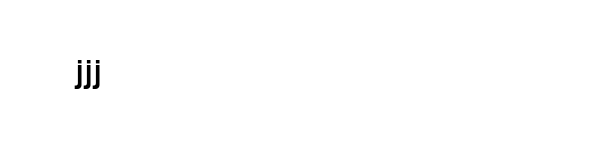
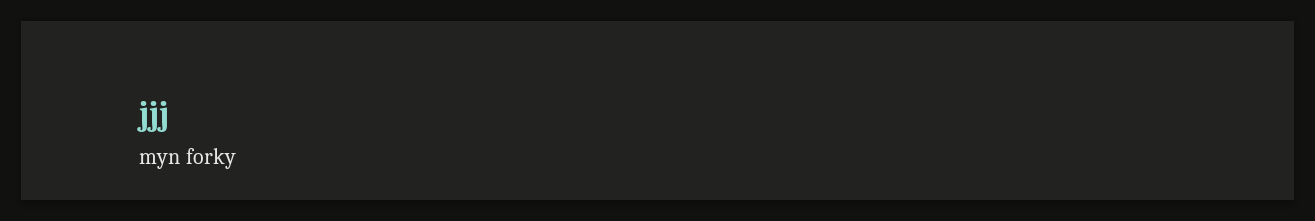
+ myn forky

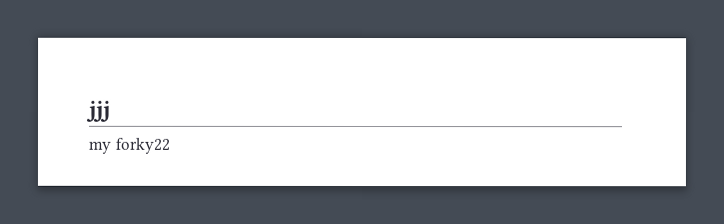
- myn forky
+ my forky22

